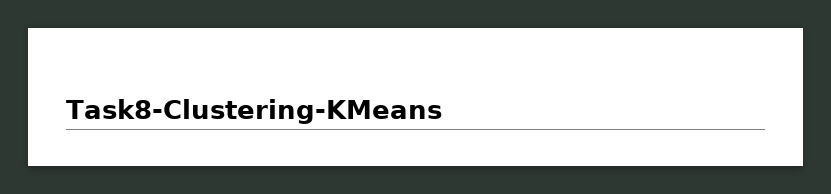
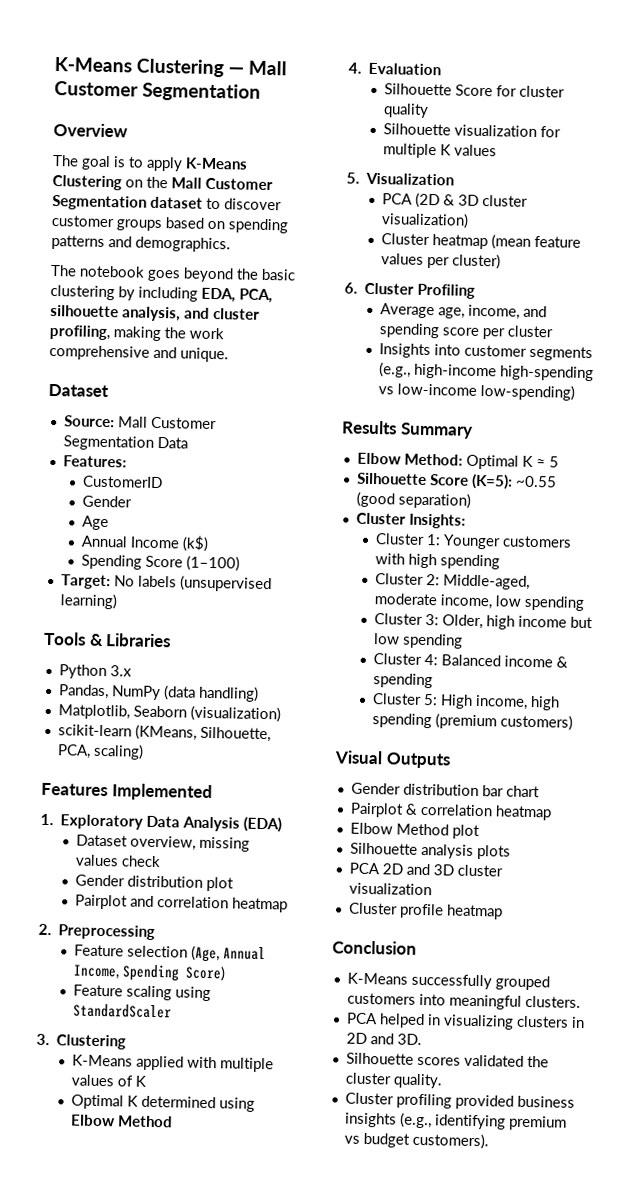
- Task8-Clustering-KMeans
+ K-Means Clustering — Mall Customer Segmentation
+ Overview
+ The goal is to apply K-Means Clustering on the Mall Customer Segmentation dataset to discover customer groups based on spending patterns and demographics.
+ The notebook goes beyond the basic clustering by including EDA, PCA, silhouette analysis, and cluster profiling, making the work comprehensive and unique.
+ Dataset
+ Source: Mall Customer Segmentation Data
+ Features:
+ CustomerID
+ Gender
+ Age
+ Annual Income (k$)
+ Spending Score (1–100)
+ Target: No labels (unsupervised learning)
+ Tools & Libraries
+ Python 3.x
+ Pandas, NumPy (data handling)
+ Matplotlib, Seaborn (visualization)
+ scikit-learn (KMeans, Silhouette, PCA, scaling)
+ Features Implemented
+ 1. Exploratory Data Analysis (EDA)
+ Dataset overview, missing values check
+ Gender distribution plot
+ Pairplot and correlation heatmap
+ 2. Preprocessing
+ Feature selection (Age, Annual Income, Spending Score)
+ Feature scaling using StandardScaler
+ 3. Clustering
+ K-Means applied with multiple values of K
+ Optimal K determined using Elbow Method
+ 4. Evaluation
+ Silhouette Score for cluster quality
+ Silhouette visualization for multiple K values
+ 5. Visualization
+ PCA (2D & 3D cluster visualization)
+ Cluster heatmap (mean feature values per cluster)
+ 6. Cluster Profiling
+ Average age, income, and spending score per cluster
+ Insights into customer segments (e.g., high-income high-spending vs low-income low-spending)
+ Results Summary
+ Elbow Method: Optimal K ≈ 5
+ Silhouette Score (K=5): ~0.55 (good separation)
+ Cluster Insights:
+ Cluster 1: Younger customers with high spending
+ Cluster 2: Middle-aged, moderate income, low spending
+ Cluster 3: Older, high income but low spending
+ Cluster 4: Balanced income & spending
+ Cluster 5: High income, high spending (premium customers)
+ Visual Outputs
+ Gender distribution bar chart
+ Pairplot & correlation heatmap
+ Elbow Method plot
+ Silhouette analysis plots
+ PCA 2D and 3D cluster visualization
+ Cluster profile heatmap
+ Conclusion
+ K-Means successfully grouped customers into meaningful clusters.
+ PCA helped in visualizing clusters in 2D and 3D.
+ Silhouette scores validated the cluster quality.
+ Cluster profiling provided business insights (e.g., identifying premium vs budget customers).

